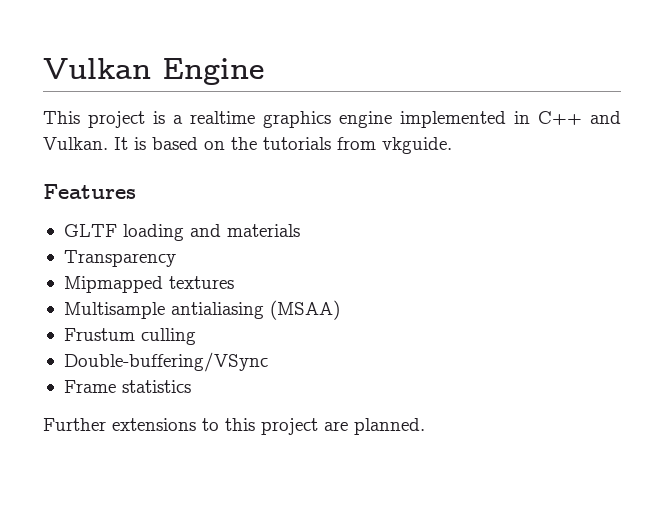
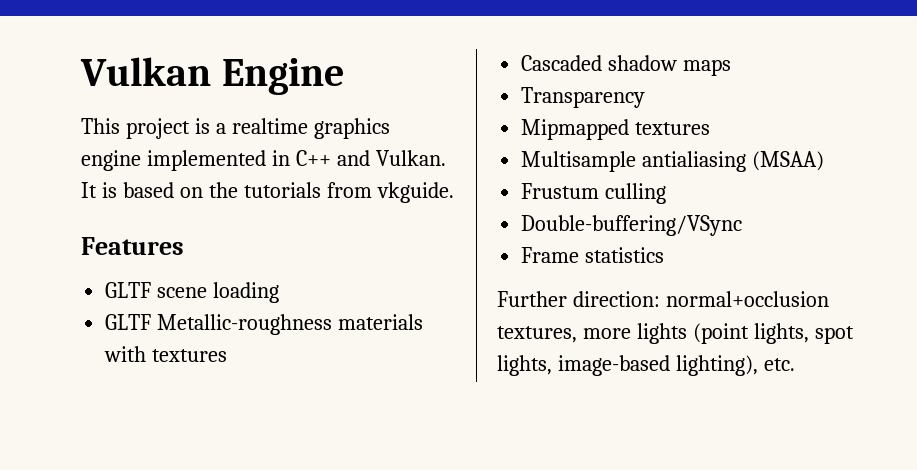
- GLTF loading and materials
+ GLTF scene loading
+ GLTF Metallic-roughness materials with textures
+ Cascaded shadow maps
- Further extensions to this project are planned.
+ Further direction: normal+occlusion textures, more lights (point lights, spot lights, image-based lighting), etc.

